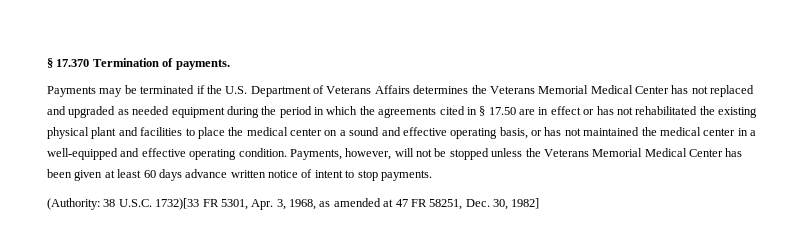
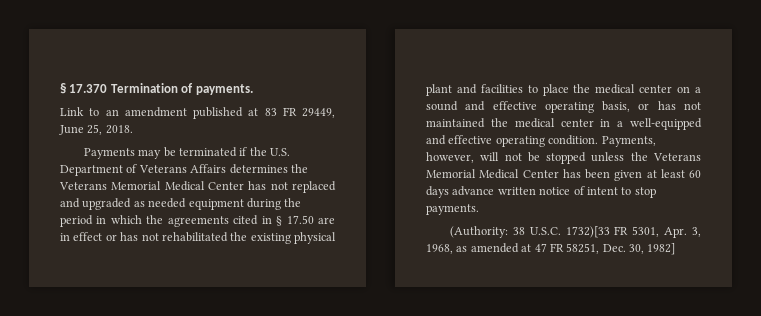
+ Link to an amendment published at 83 FR 29449, June 25, 2018.

